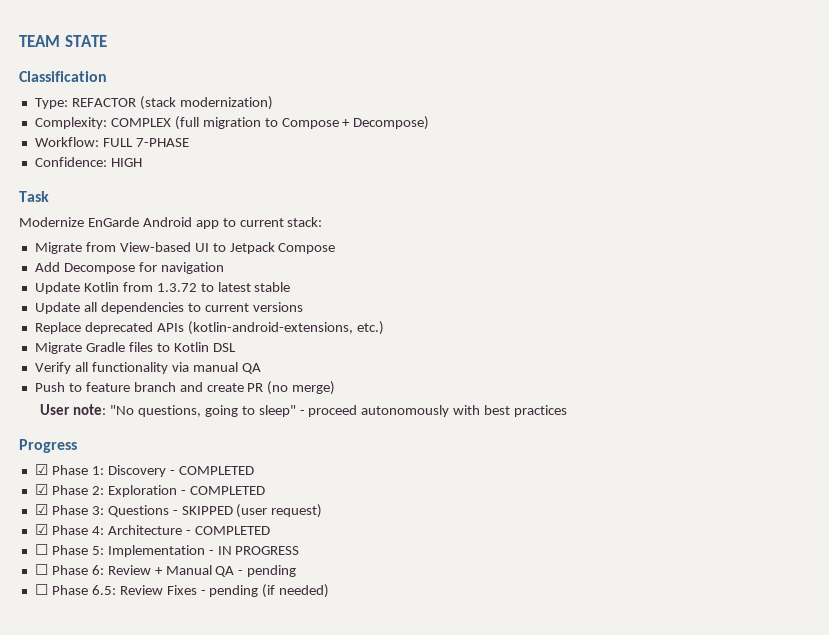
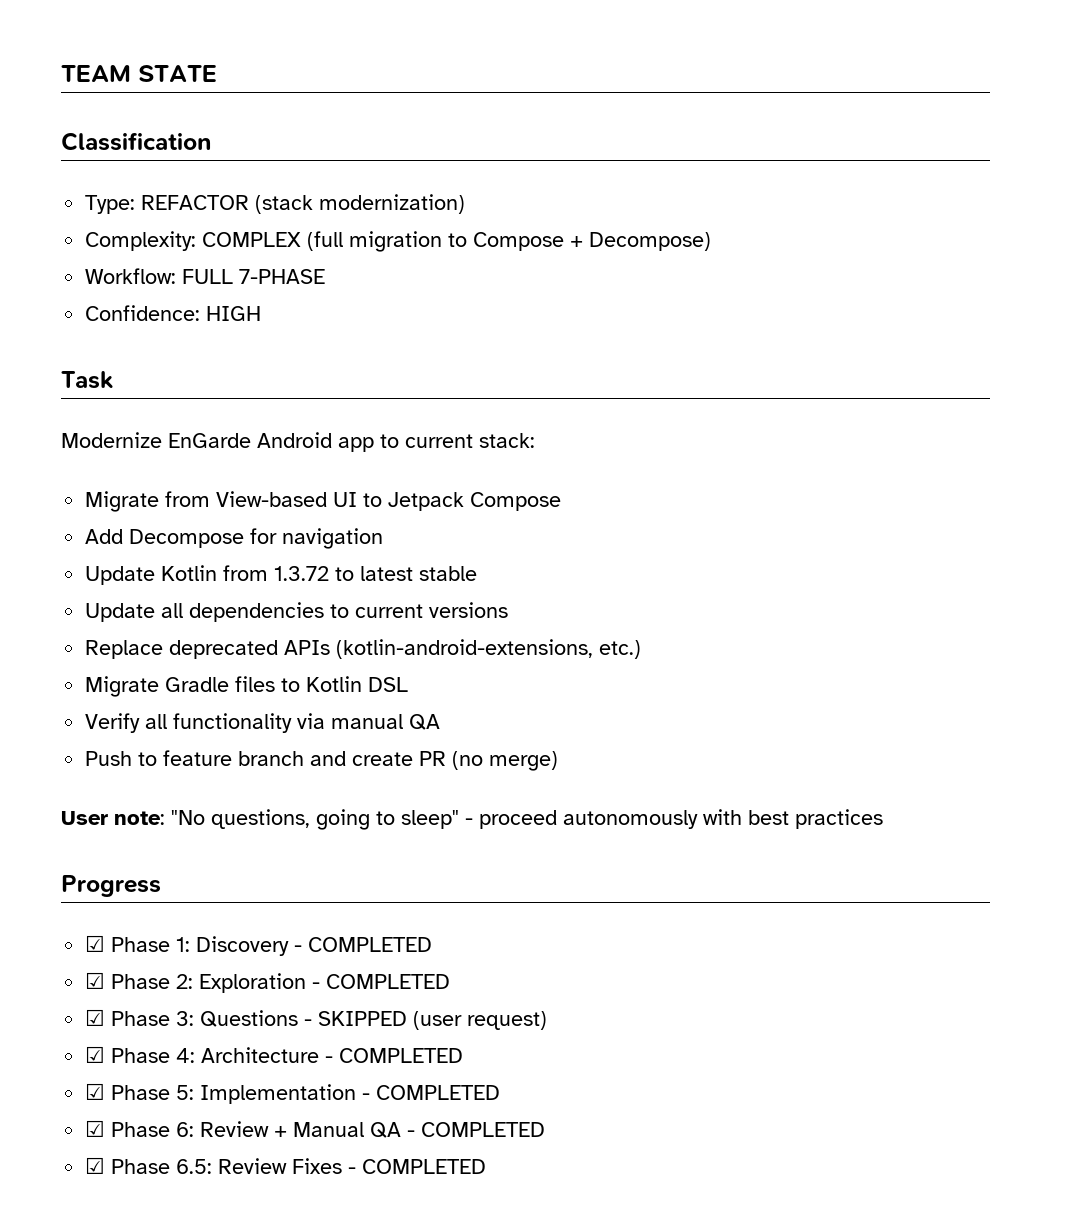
- ☐ Phase 5: Implementation - IN PROGRESS
- ☐ Phase 6: Review + Manual QA - pending
- ☐ Phase 6.5: Review Fixes - pending (if needed)
+ ☑ Phase 5: Implementation - COMPLETED
+ ☑ Phase 6: Review + Manual QA - COMPLETED
+ ☑ Phase 6.5: Review Fixes - COMPLETED

